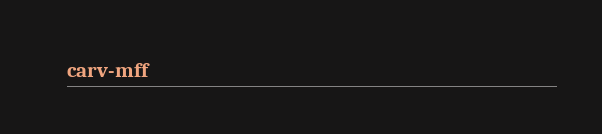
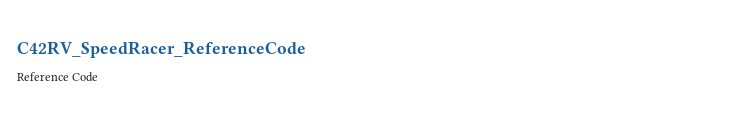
- carv-mff
+ C42RV_SpeedRacer_ReferenceCode
+ Reference Code

